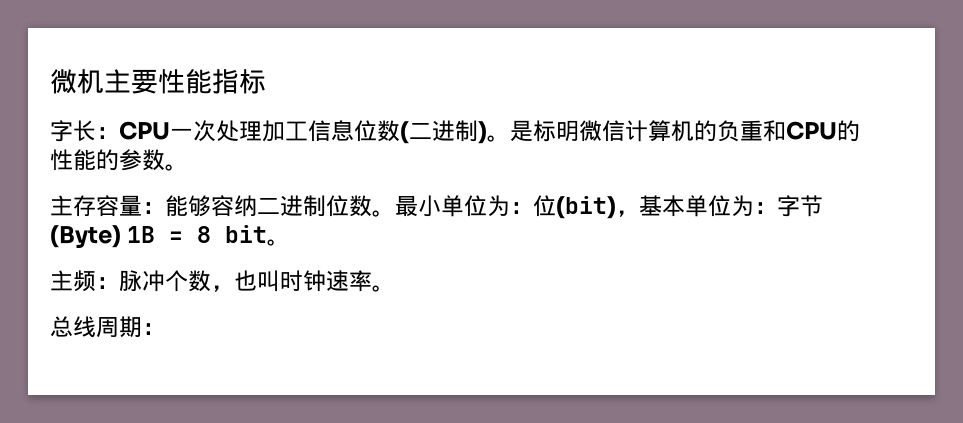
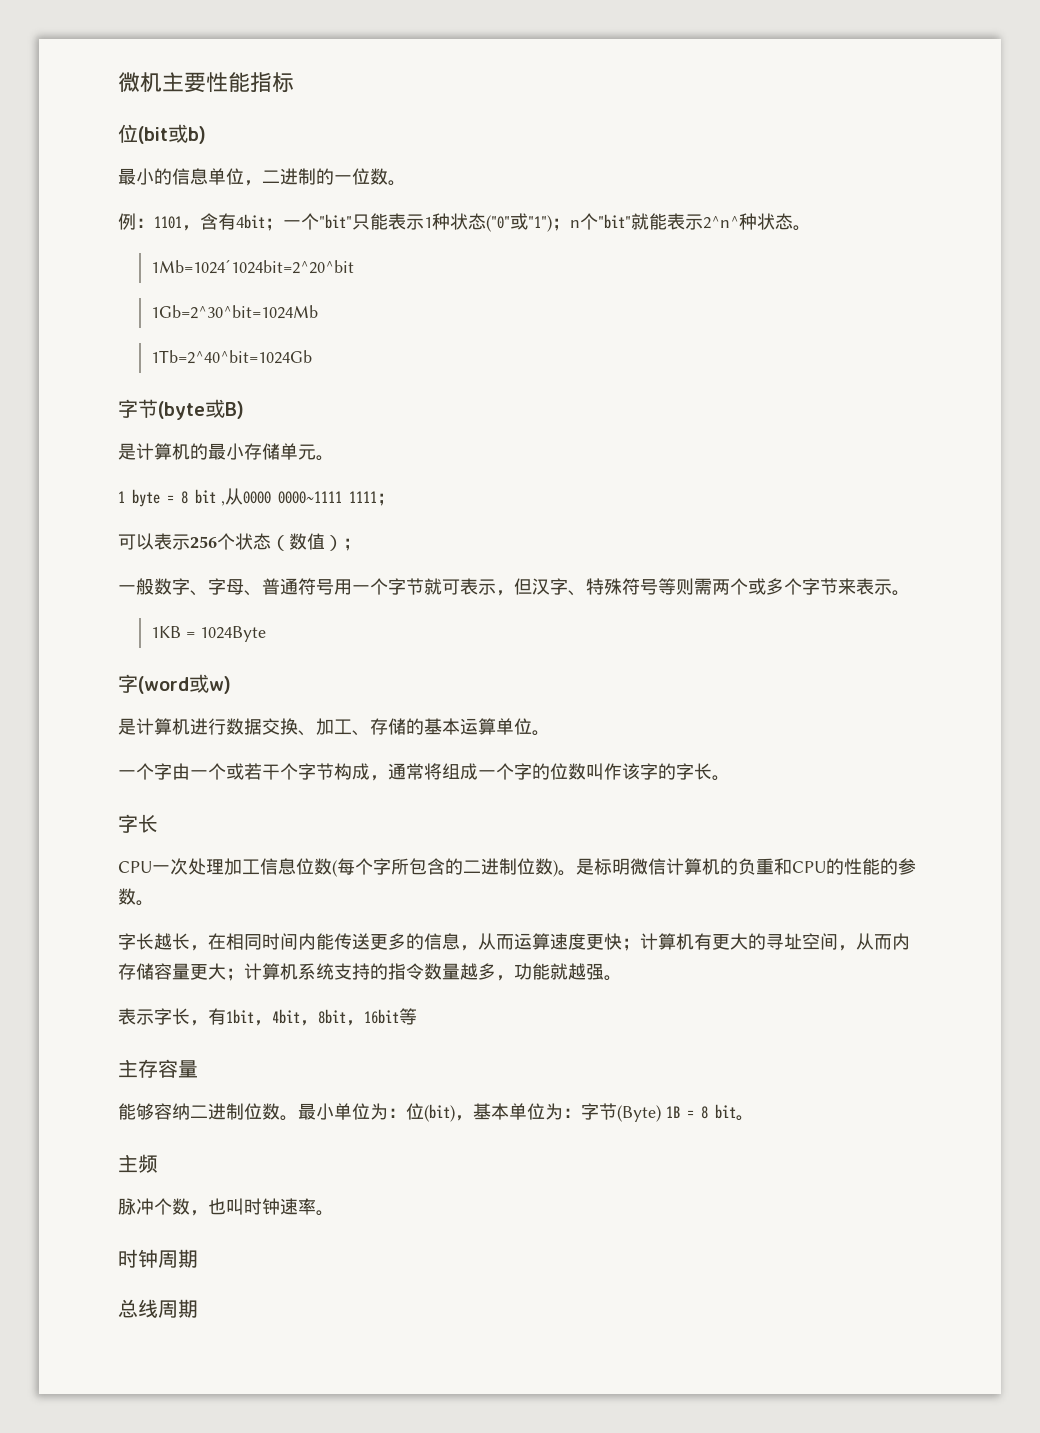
- 字长：CPU一次处理加工信息位数(二进制)。
+ 位(bit或b)
+ 最小的信息单位，二进制的一位数。
+ 例：1101，含有4bit；一个"bit"只能表示1种状态("0"或"1")；n个"bit"就能表示2^n^种状态。
+ 1Mb=1024´1024bit=2^20^bit
+ 1Gb=2^30^bit=1024Mb
+ 1Tb=2^40^bit=1024Gb
+ 字节(byte或B)
+ 是计算机的最小存储单元。
+ 1 byte = 8 bit ,从0000 0000~1111 1111；
+ 可以表示256个状态（数值）；
+ 一般数字、字母、普通符号用一个字节就可表示，但汉字、特殊符号等则需两个或多个字节来表示。
+ 1KB = 1024Byte
+ 字(word或w)
+ 是计算机进行数据交换、加工、存储的基本运算单位。
+ 一个字由一个或若干个字节构成，通常将组成一个字的位数叫作该字的字长。
+ 字长
+ CPU一次处理加工信息位数(每个字所包含的二进制位数)。
+ 字长越长，在相同时间内能传送更多的信息，从而运算速度更快；计算机有更大的寻址空间，从而内存储容量更大；计算机系统支持的指令数量越多，功能就越强。
+ 表示字长，有1bit，4bit，8bit，16bit等
- 主存容量：能够容纳二进制位数。
+ 主存容量
+ 能够容纳二进制位数。
- 主频：脉冲个数，也叫时钟速率。
+ 主频
+ 脉冲个数，也叫时钟速率。
+ 时钟周期
- 总线周期：
+ 总线周期

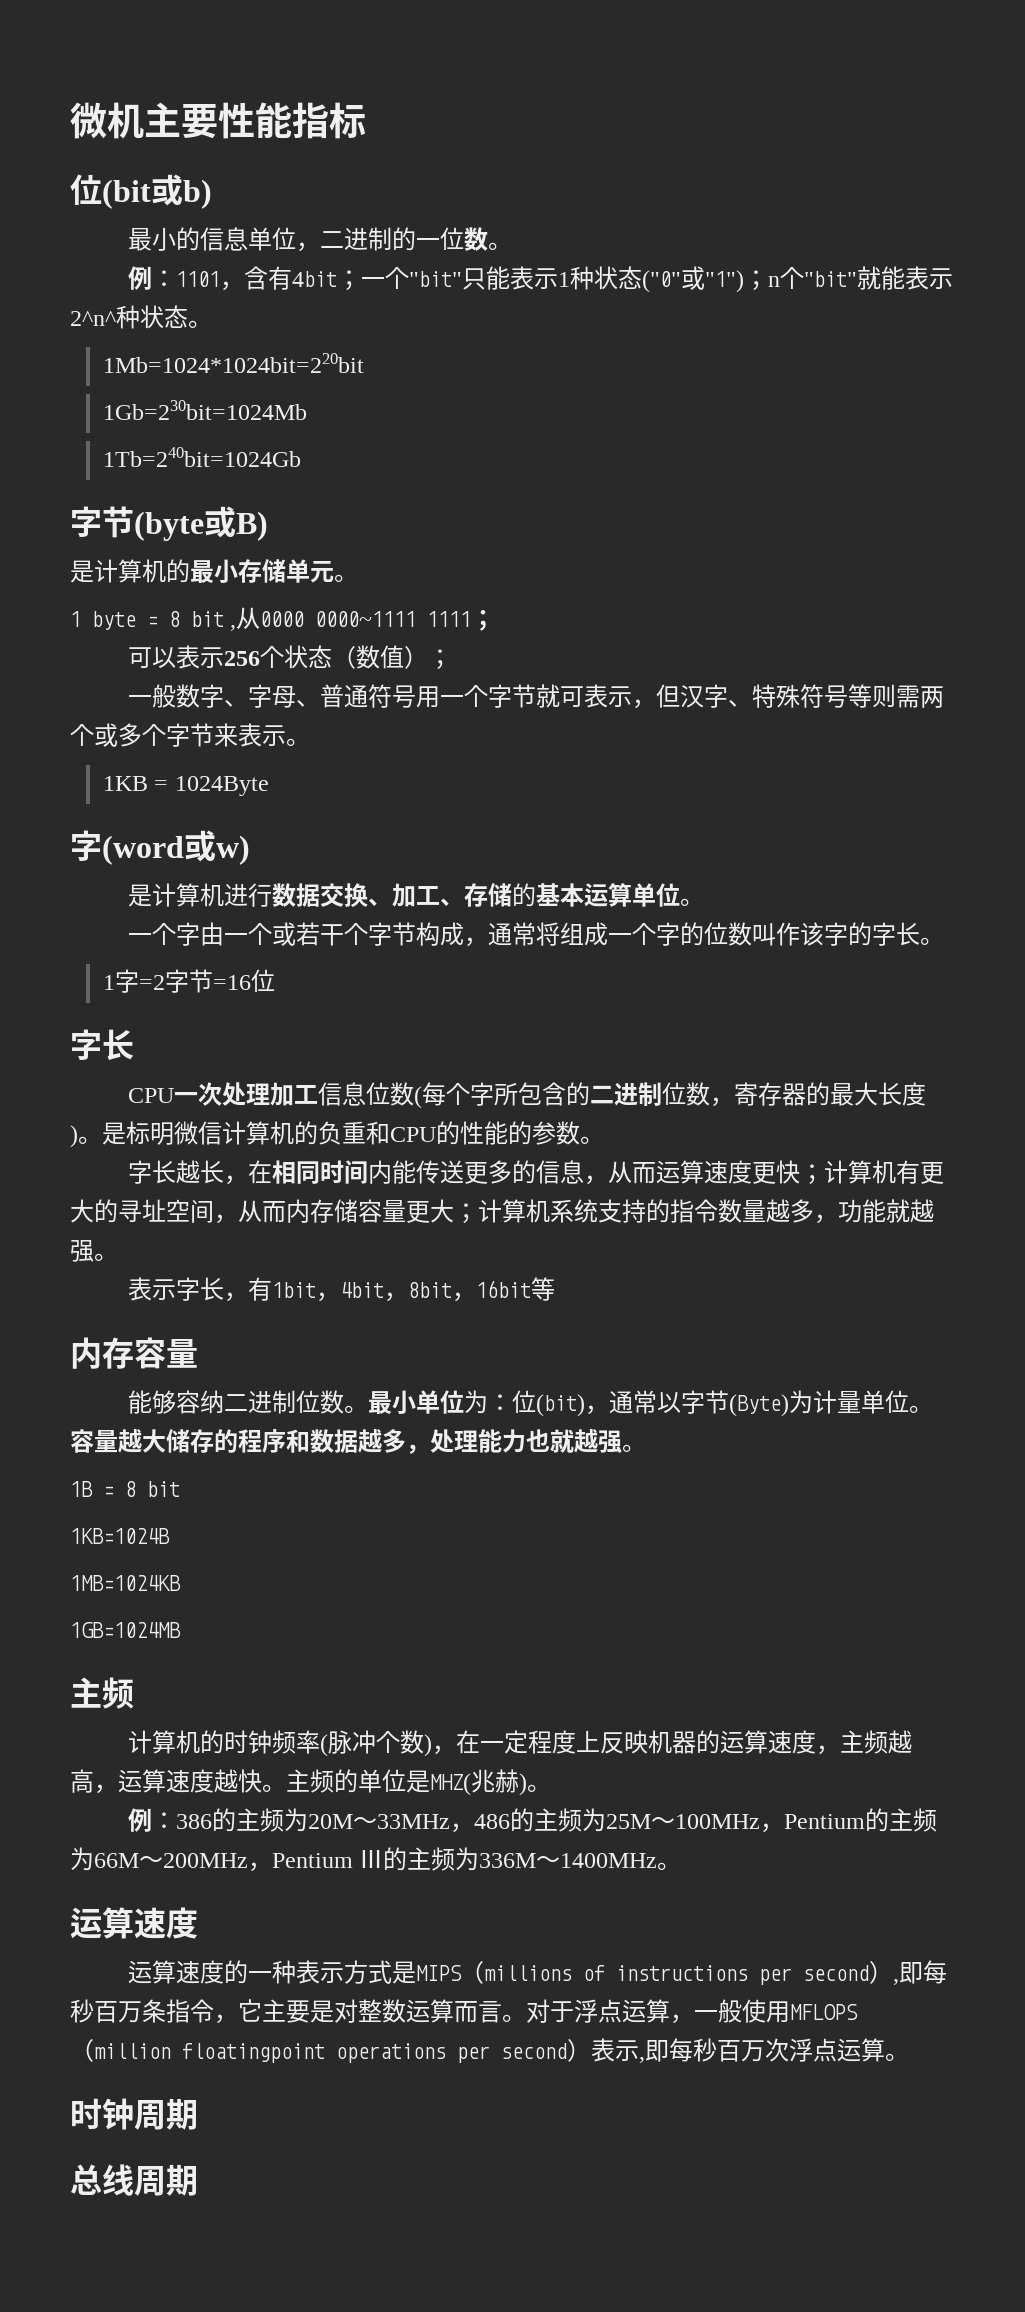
- 1Mb=1024´1024bit=2^20^bit
- 1Gb=2^30^bit=1024Mb
- 1Tb=2^40^bit=1024Gb
+ 1Mb=1024*1024bit=220bit
+ 1Gb=230bit=1024Mb
+ 1Tb=240bit=1024Gb
+ 1字=2字节=16位
- CPU一次处理加工信息位数(每个字所包含的二进制位数)。
+ CPU一次处理加工信息位数(每个字所包含的二进制位数，寄存器的最大长度)。
- 主存容量
+ 内存容量
- 最小单位为：位(bit)，基本单位为：字节(Byte) 1B = 8 bit。
+ 最小单位为：位(bit)，通常以字节(Byte)为计量单位。容量越大储存的程序和数据越多，处理能力也就越强。
+ 1B = 8 bit
+ 1KB=1024B
+ 1MB=1024KB
+ 1GB=1024MB
  主频
- 脉冲个数，也叫时钟速率。
+ 计算机的时钟频率(脉冲个数)，在一定程度上反映机器的运算速度，主频越高，运算速度越快。主频的单位是MHZ(兆赫)。
+ 例：386的主频为20M～33MHz，486的主频为25M～100MHz，Pentium的主频为66M～200MHz，Pentium Ⅲ的主频为336M～1400MHz。
+ 运算速度
+ 运算速度的一种表示方式是MIPS（millions of instructions per second）,即每秒百万条指令，它主要是对整数运算而言。对于浮点运算，一般使用MFLOPS（million floatingpoint operations per second）表示,即每秒百万次浮点运算。

